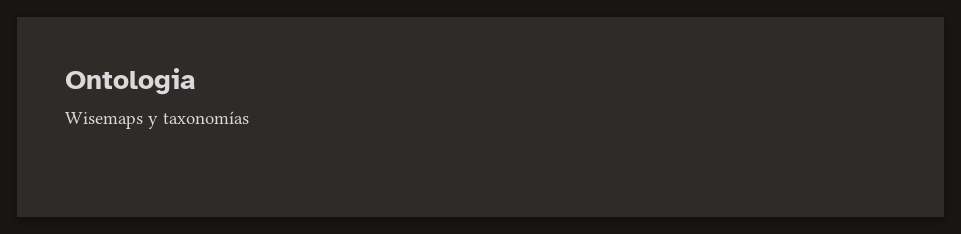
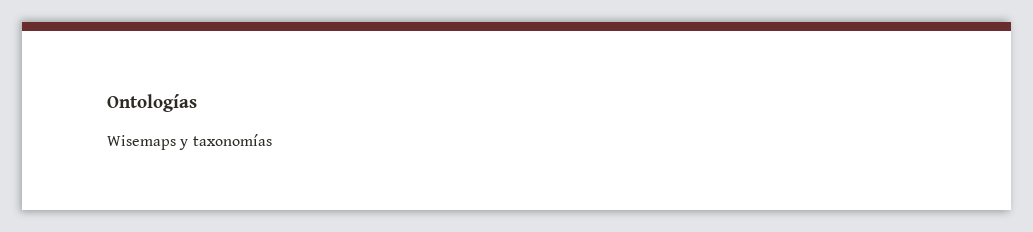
- Ontologia
+ Ontologías

